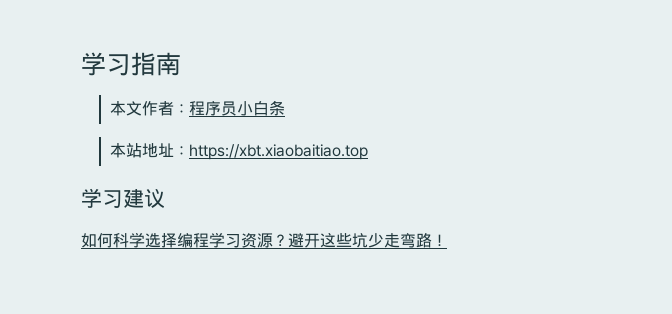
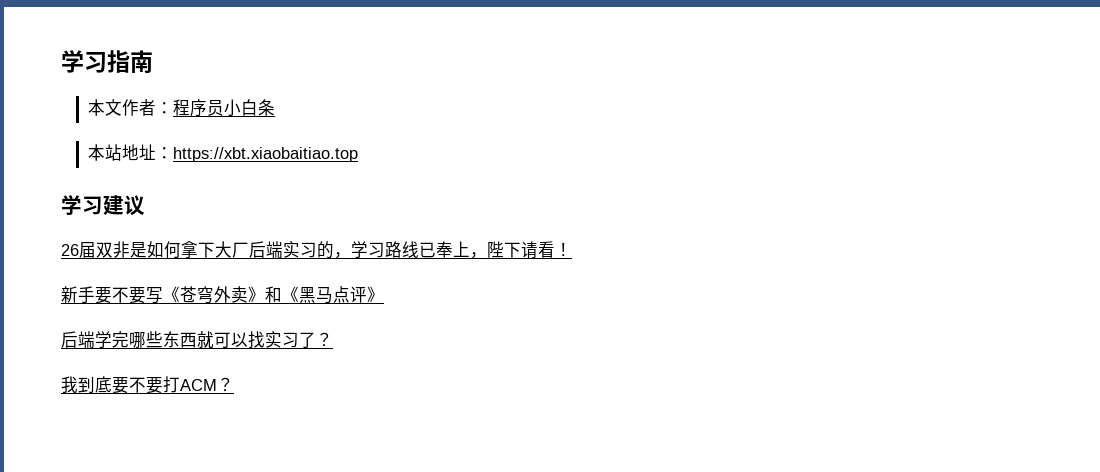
- 如何科学选择编程学习资源？避开这些坑少走弯路！
+ 26届双非是如何拿下大厂后端实习的，学习路线已奉上，陛下请看！
+ 新手要不要写《苍穹外卖》和《黑马点评》
+ 后端学完哪些东西就可以找实习了？
+ 我到底要不要打ACM？

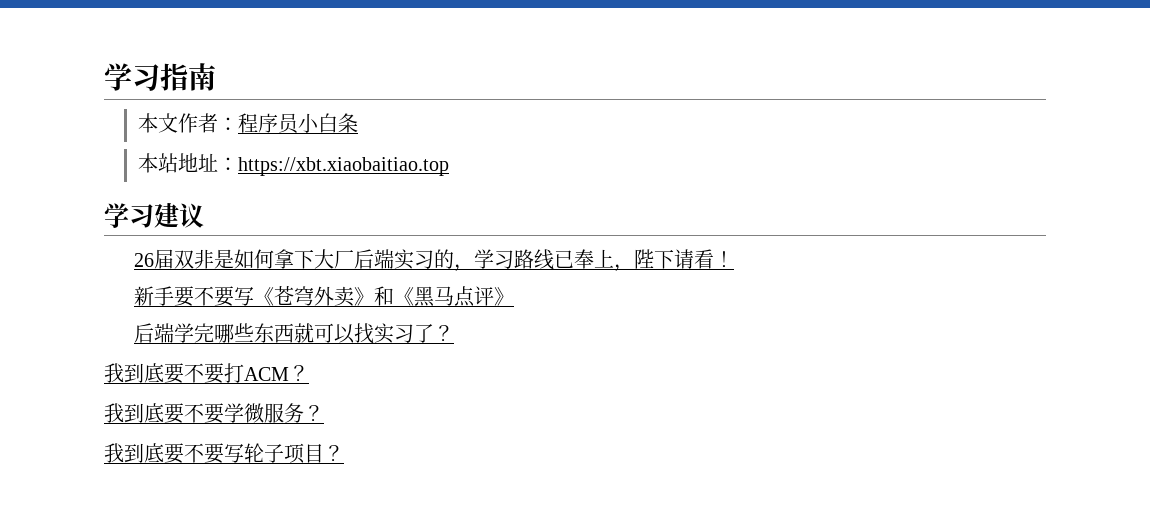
+ 我到底要不要学微服务？
+ 我到底要不要写轮子项目？

